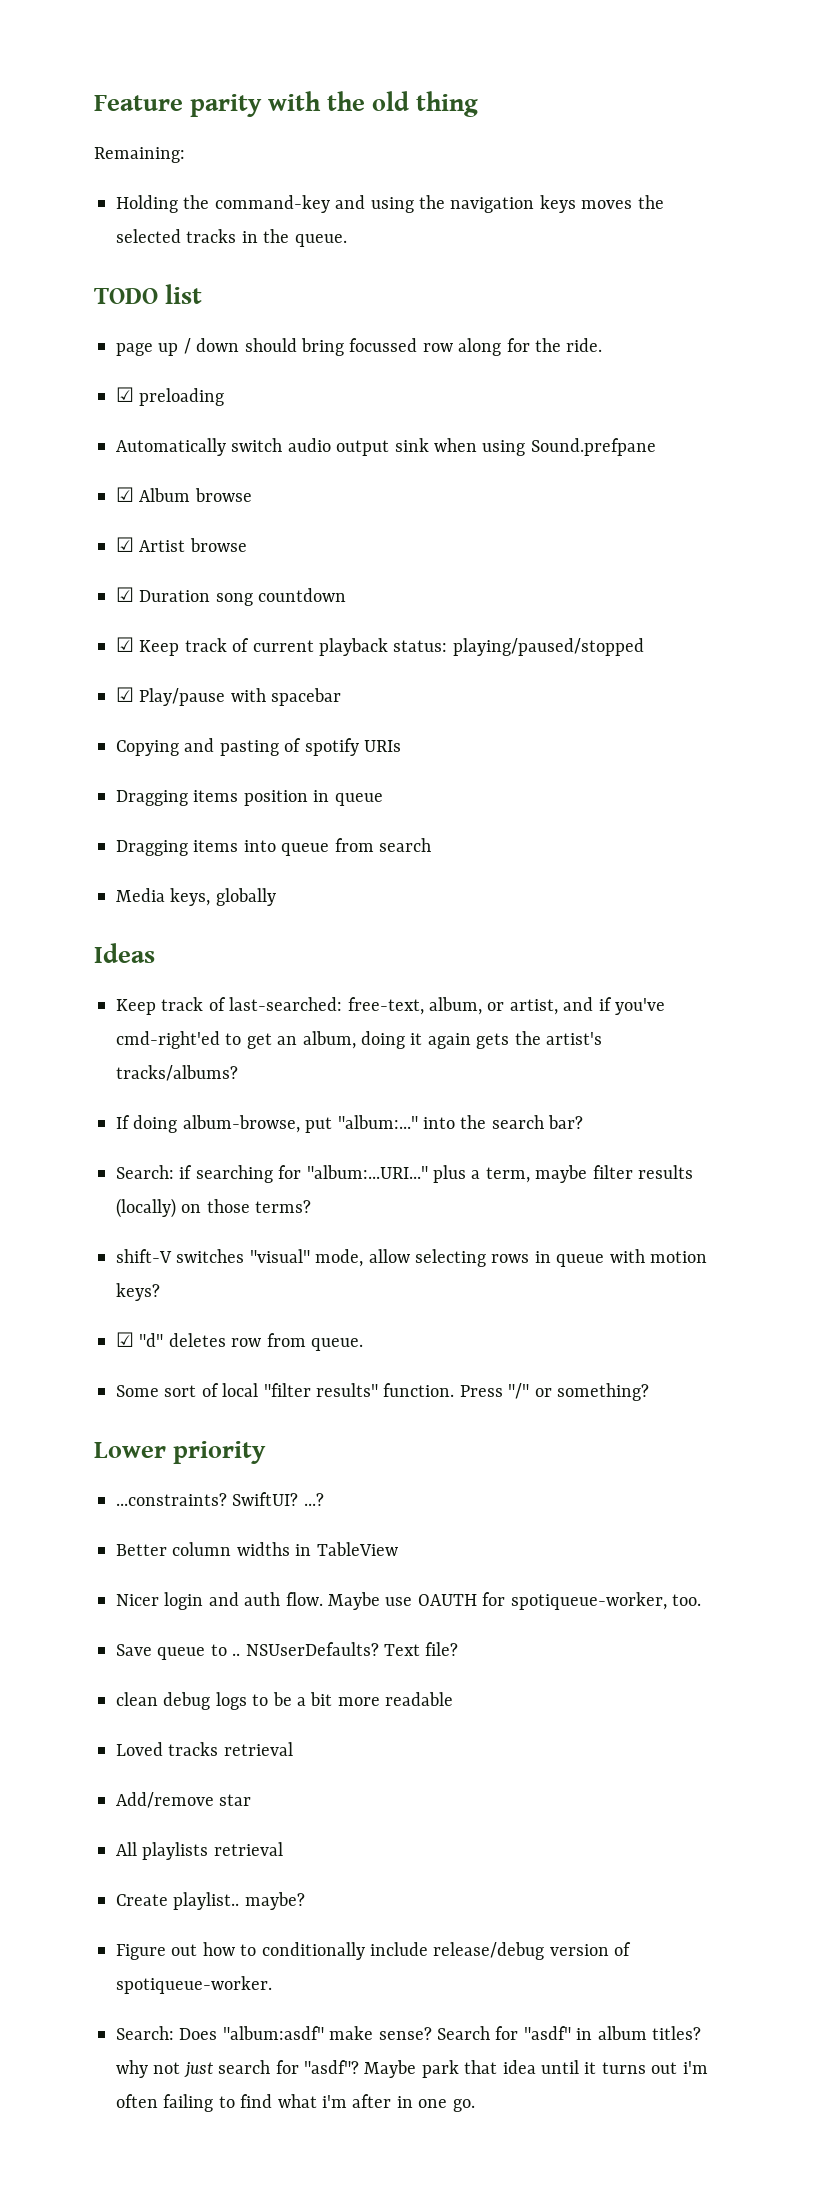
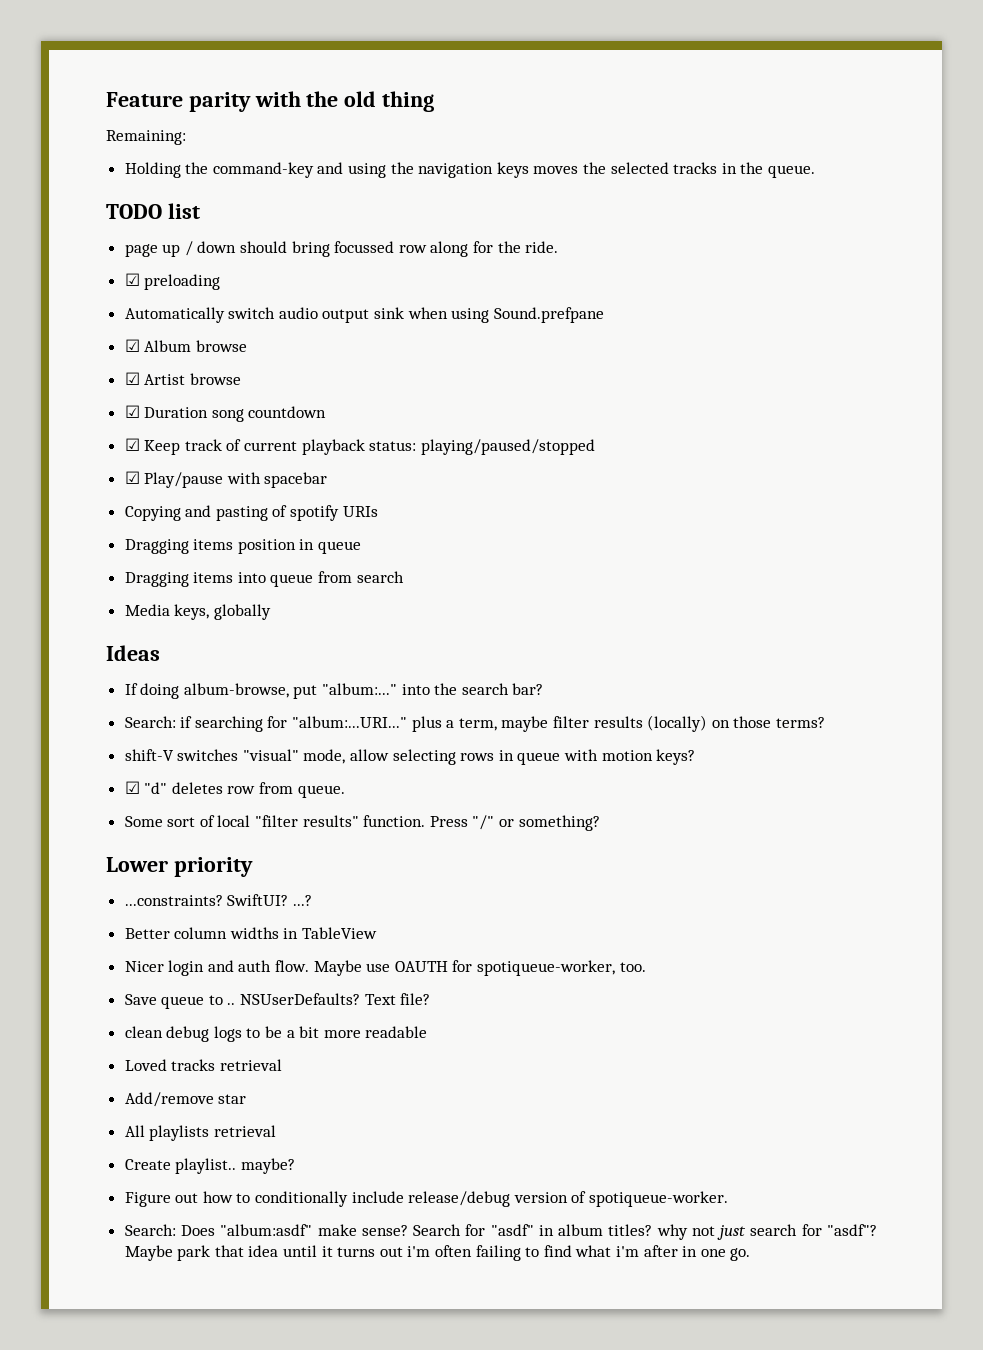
- Keep track of last-searched: free-text, album, or artist, and if you've cmd-right'ed to get an album, doing it again gets the artist's tracks/albums?

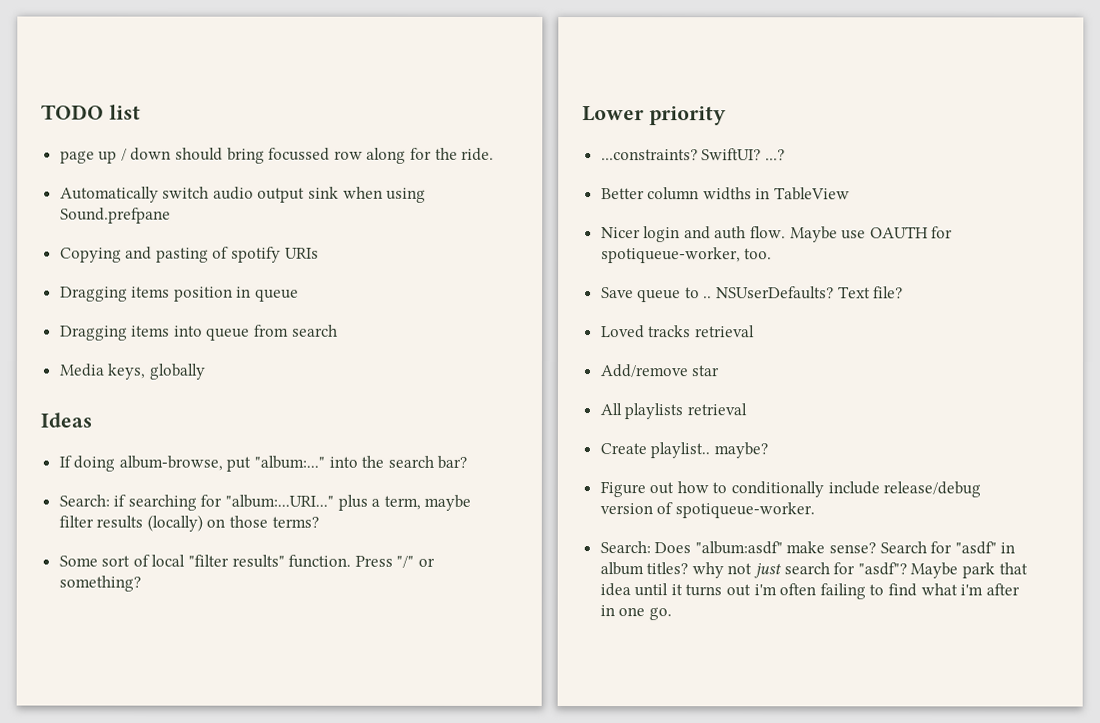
- Feature parity with the old thing
- Remaining:
- Holding the command-key and using the navigation keys moves the selected tracks in the queue.
- ☑ preloading
- ☑ Album browse
- ☑ Artist browse
- ☑ Duration song countdown
- ☑ Keep track of current playback status: playing/paused/stopped
- ☑ Play/pause with spacebar
- shift-V switches "visual" mode, allow selecting rows in queue with motion keys?
- ☑ "d" deletes row from queue.
- clean debug logs to be a bit more readable

